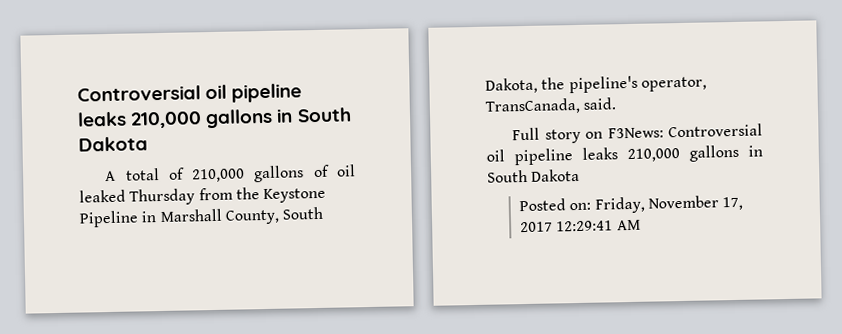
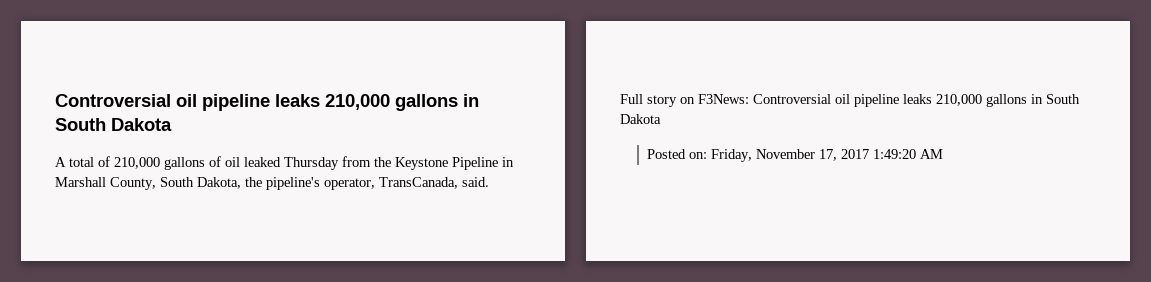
- Posted on: Friday, November 17, 2017 12:29:41 AM
+ Posted on: Friday, November 17, 2017 1:49:20 AM

